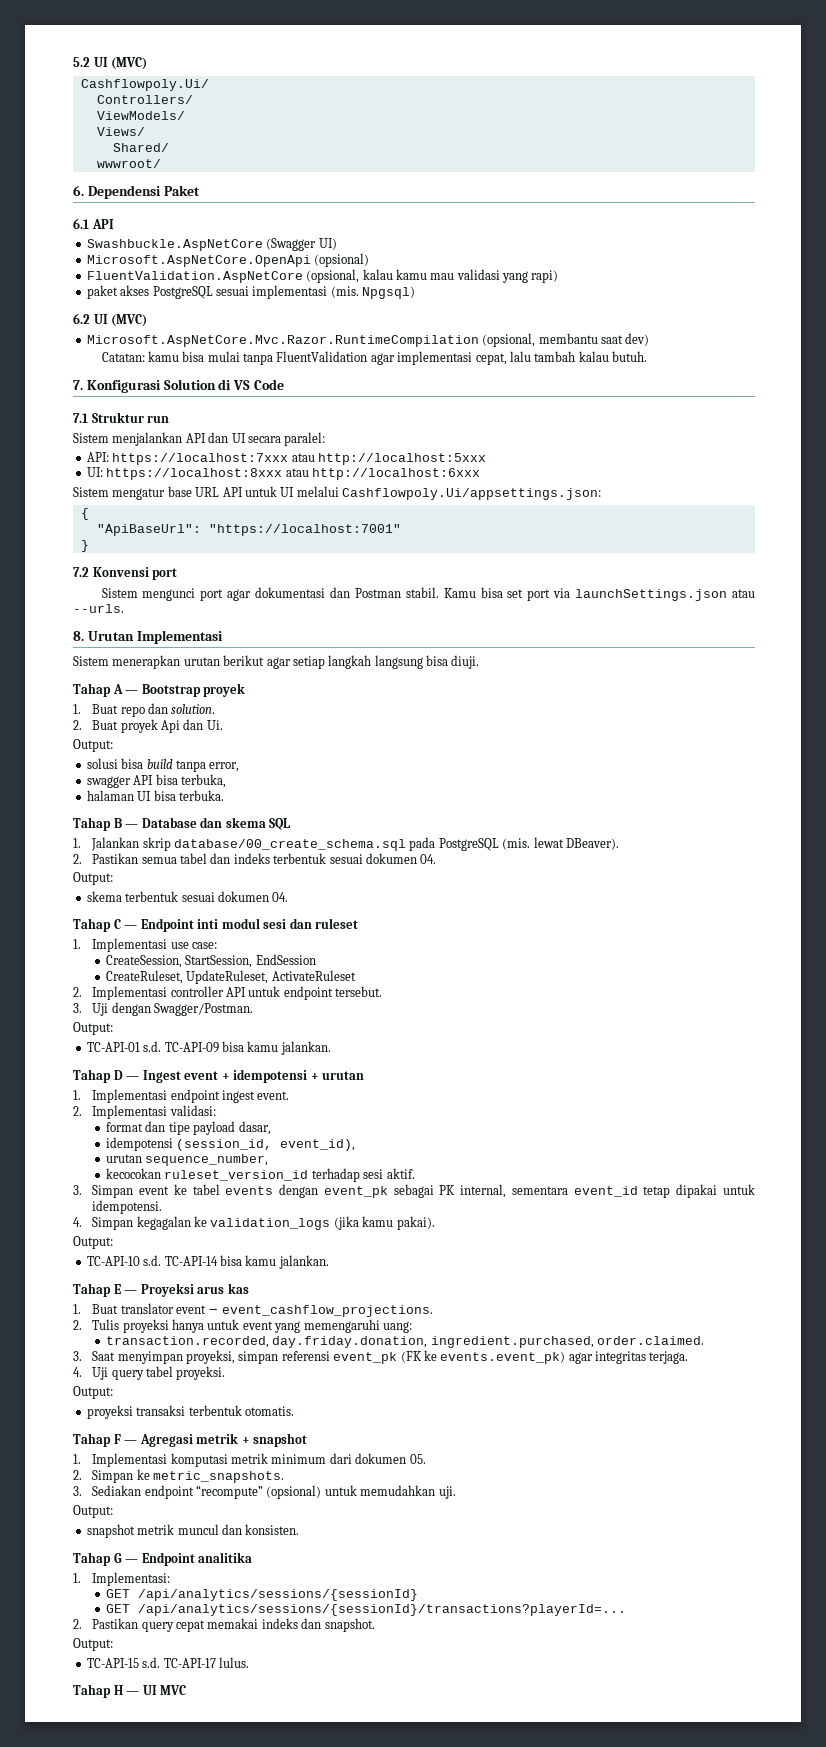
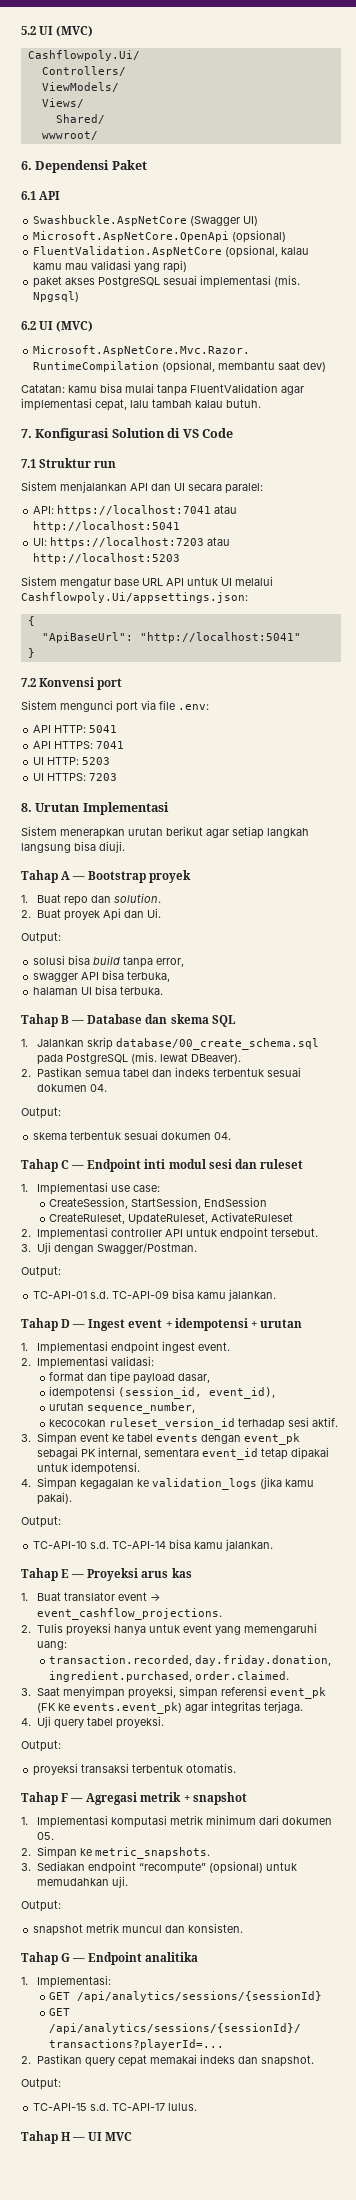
- API: https://localhost:7xxx atau http://localhost:5xxx
- UI: https://localhost:8xxx atau http://localhost:6xxx
+ API: https://localhost:7041 atau http://localhost:5041
+ UI: https://localhost:7203 atau http://localhost:5203
- "ApiBaseUrl": "https://localhost:7001"
+ "ApiBaseUrl": "http://localhost:5041"
- Sistem mengunci port agar dokumentasi dan Postman stabil. Kamu bisa set port via launchSettings.json atau --urls.
+ Sistem mengunci port via file .env:
+ API HTTP: 5041
+ API HTTPS: 7041
+ UI HTTP: 5203
+ UI HTTPS: 7203

